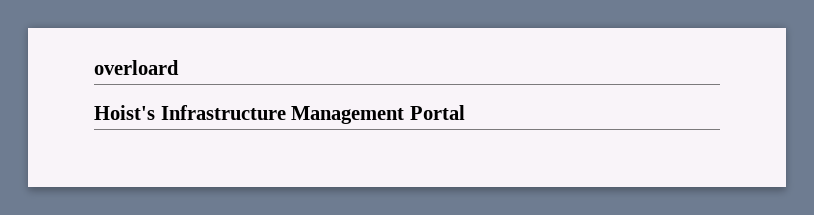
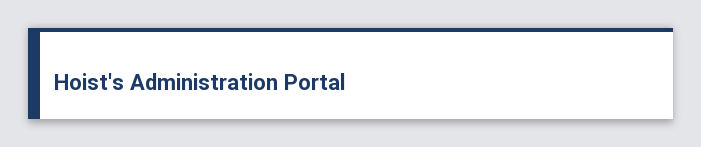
- overloard
- Hoist's Infrastructure Management Portal
+ Hoist's Administration Portal

